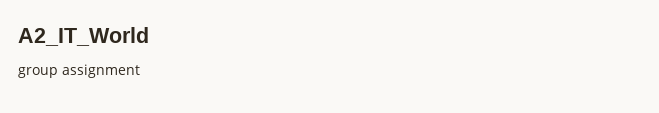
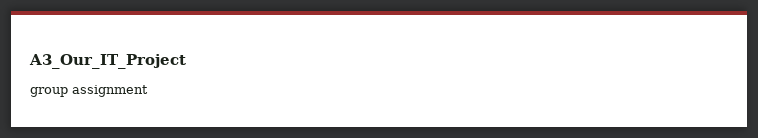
- A2_IT_World
+ A3_Our_IT_Project

